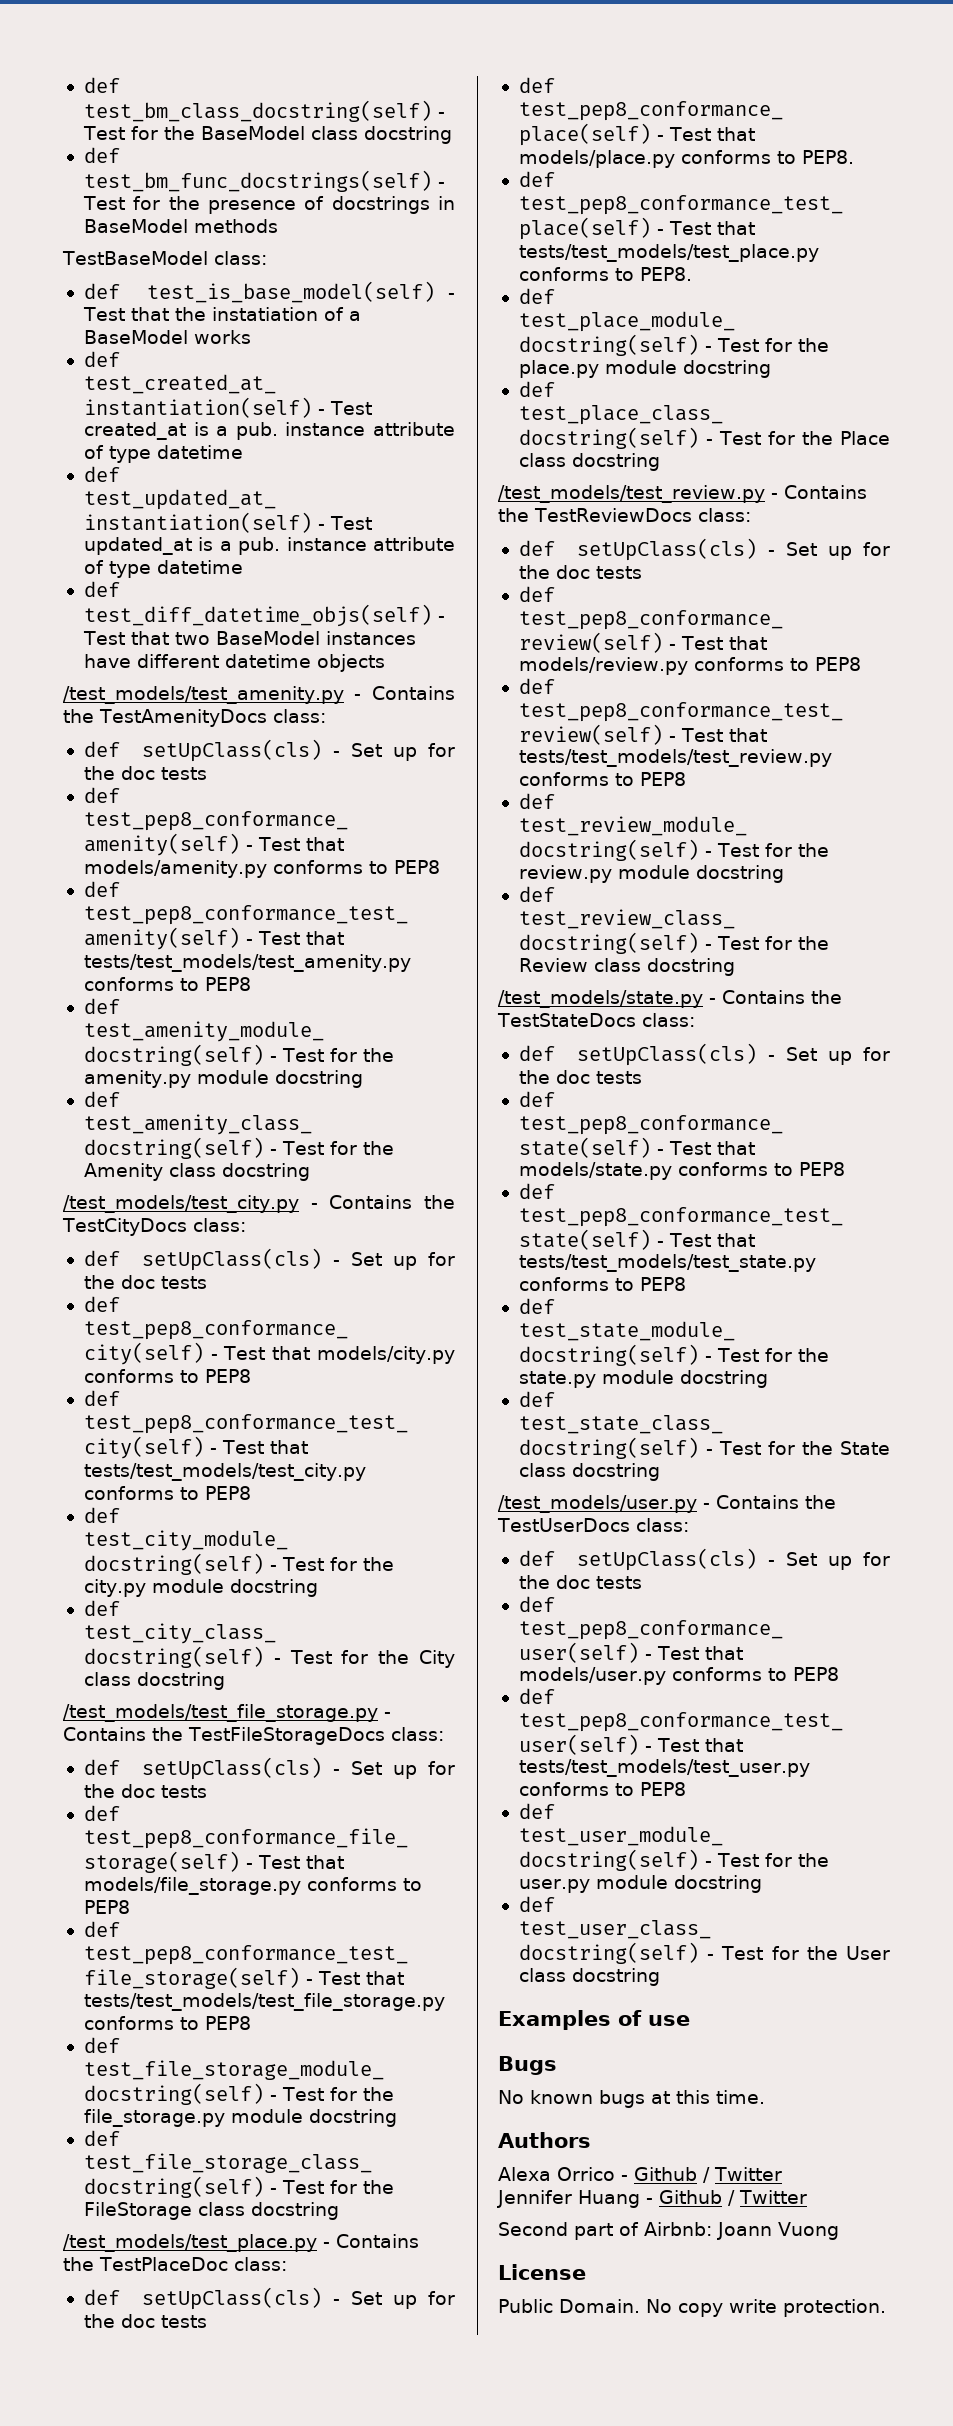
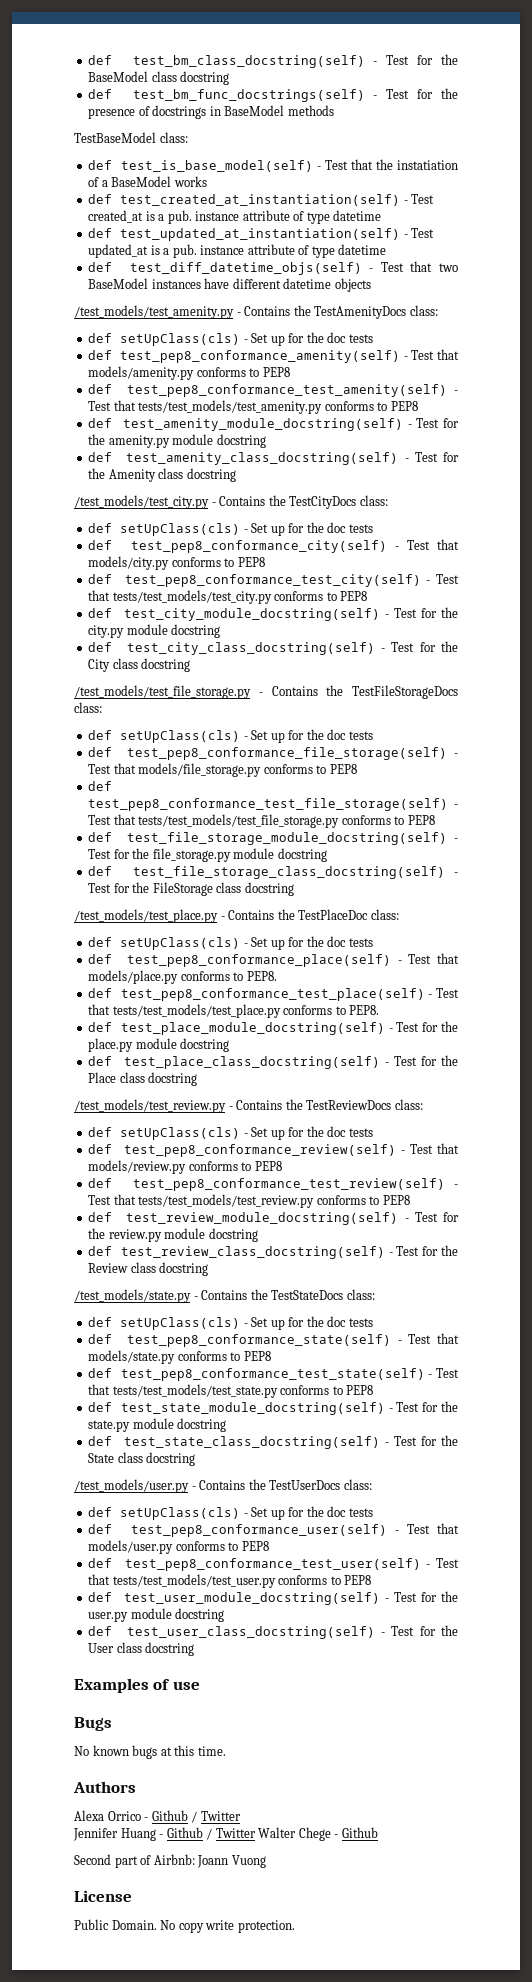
- Jennifer Huang - Github / Twitter
+ Jennifer Huang - Github / Twitter Walter Chege - Github

